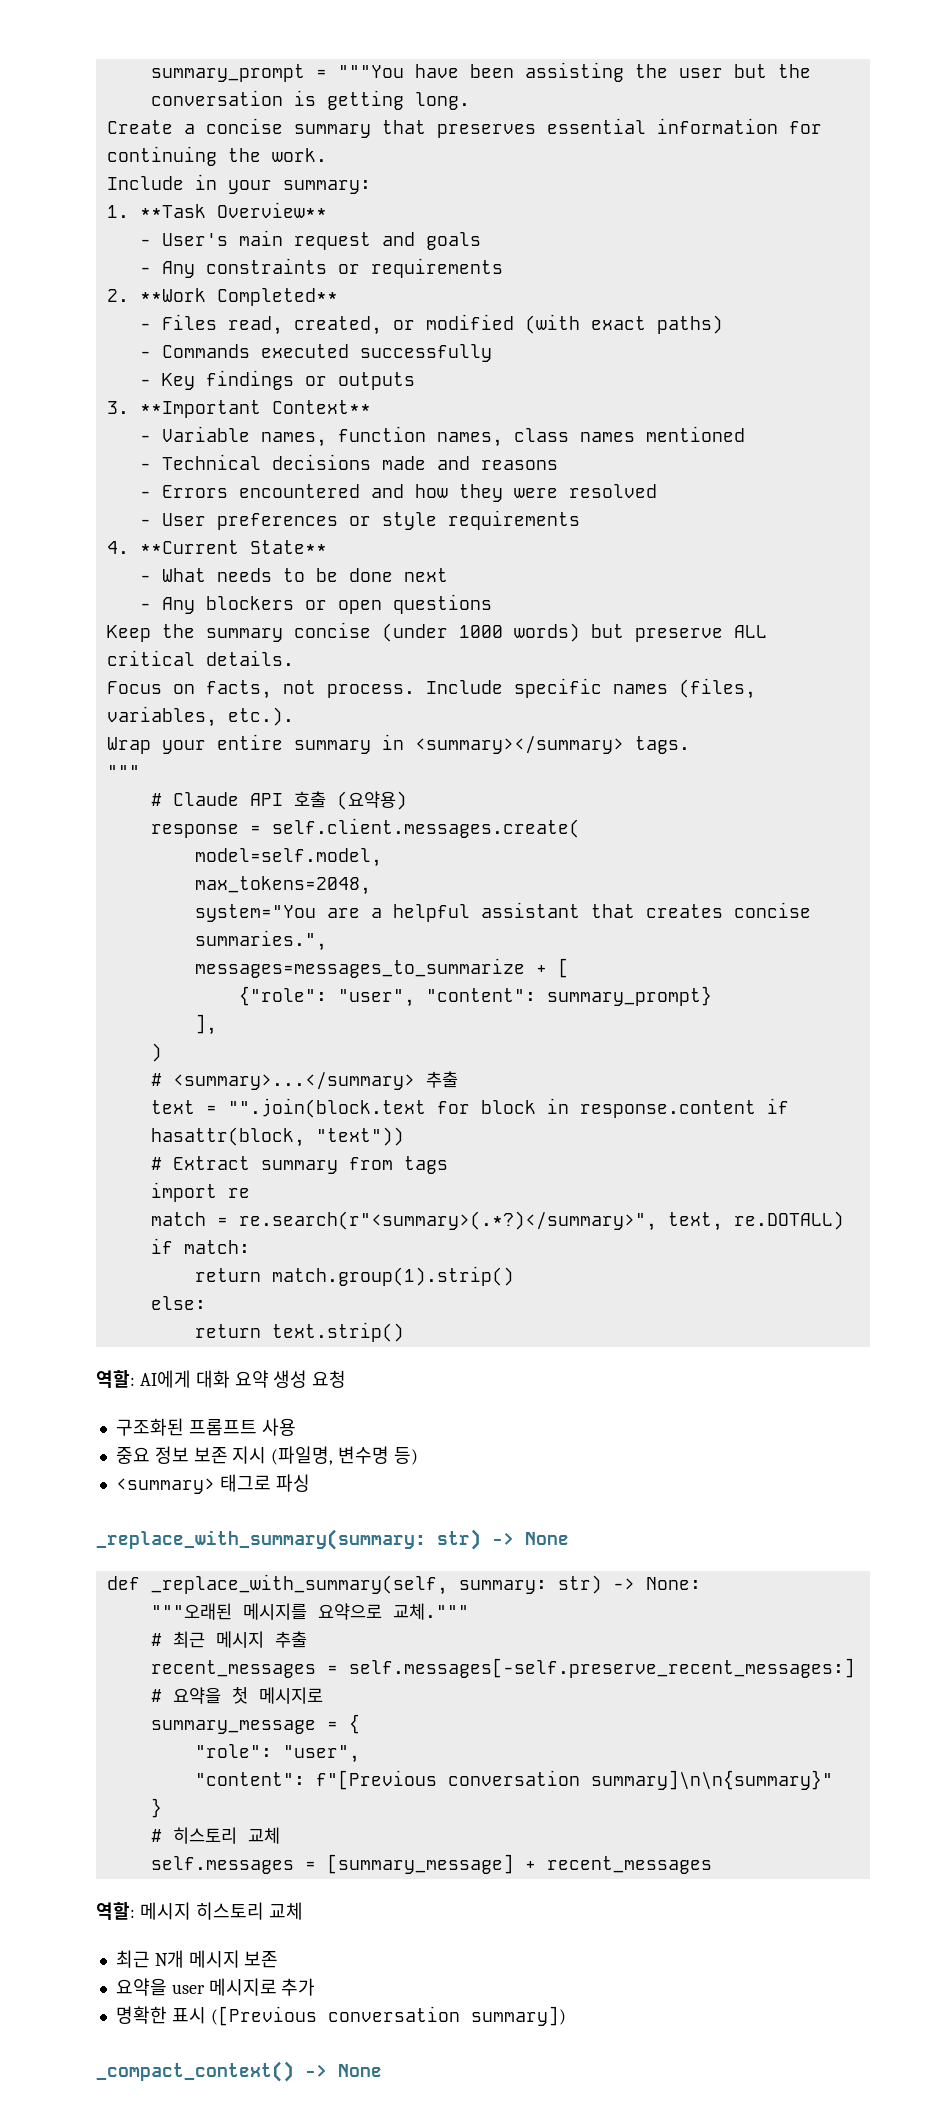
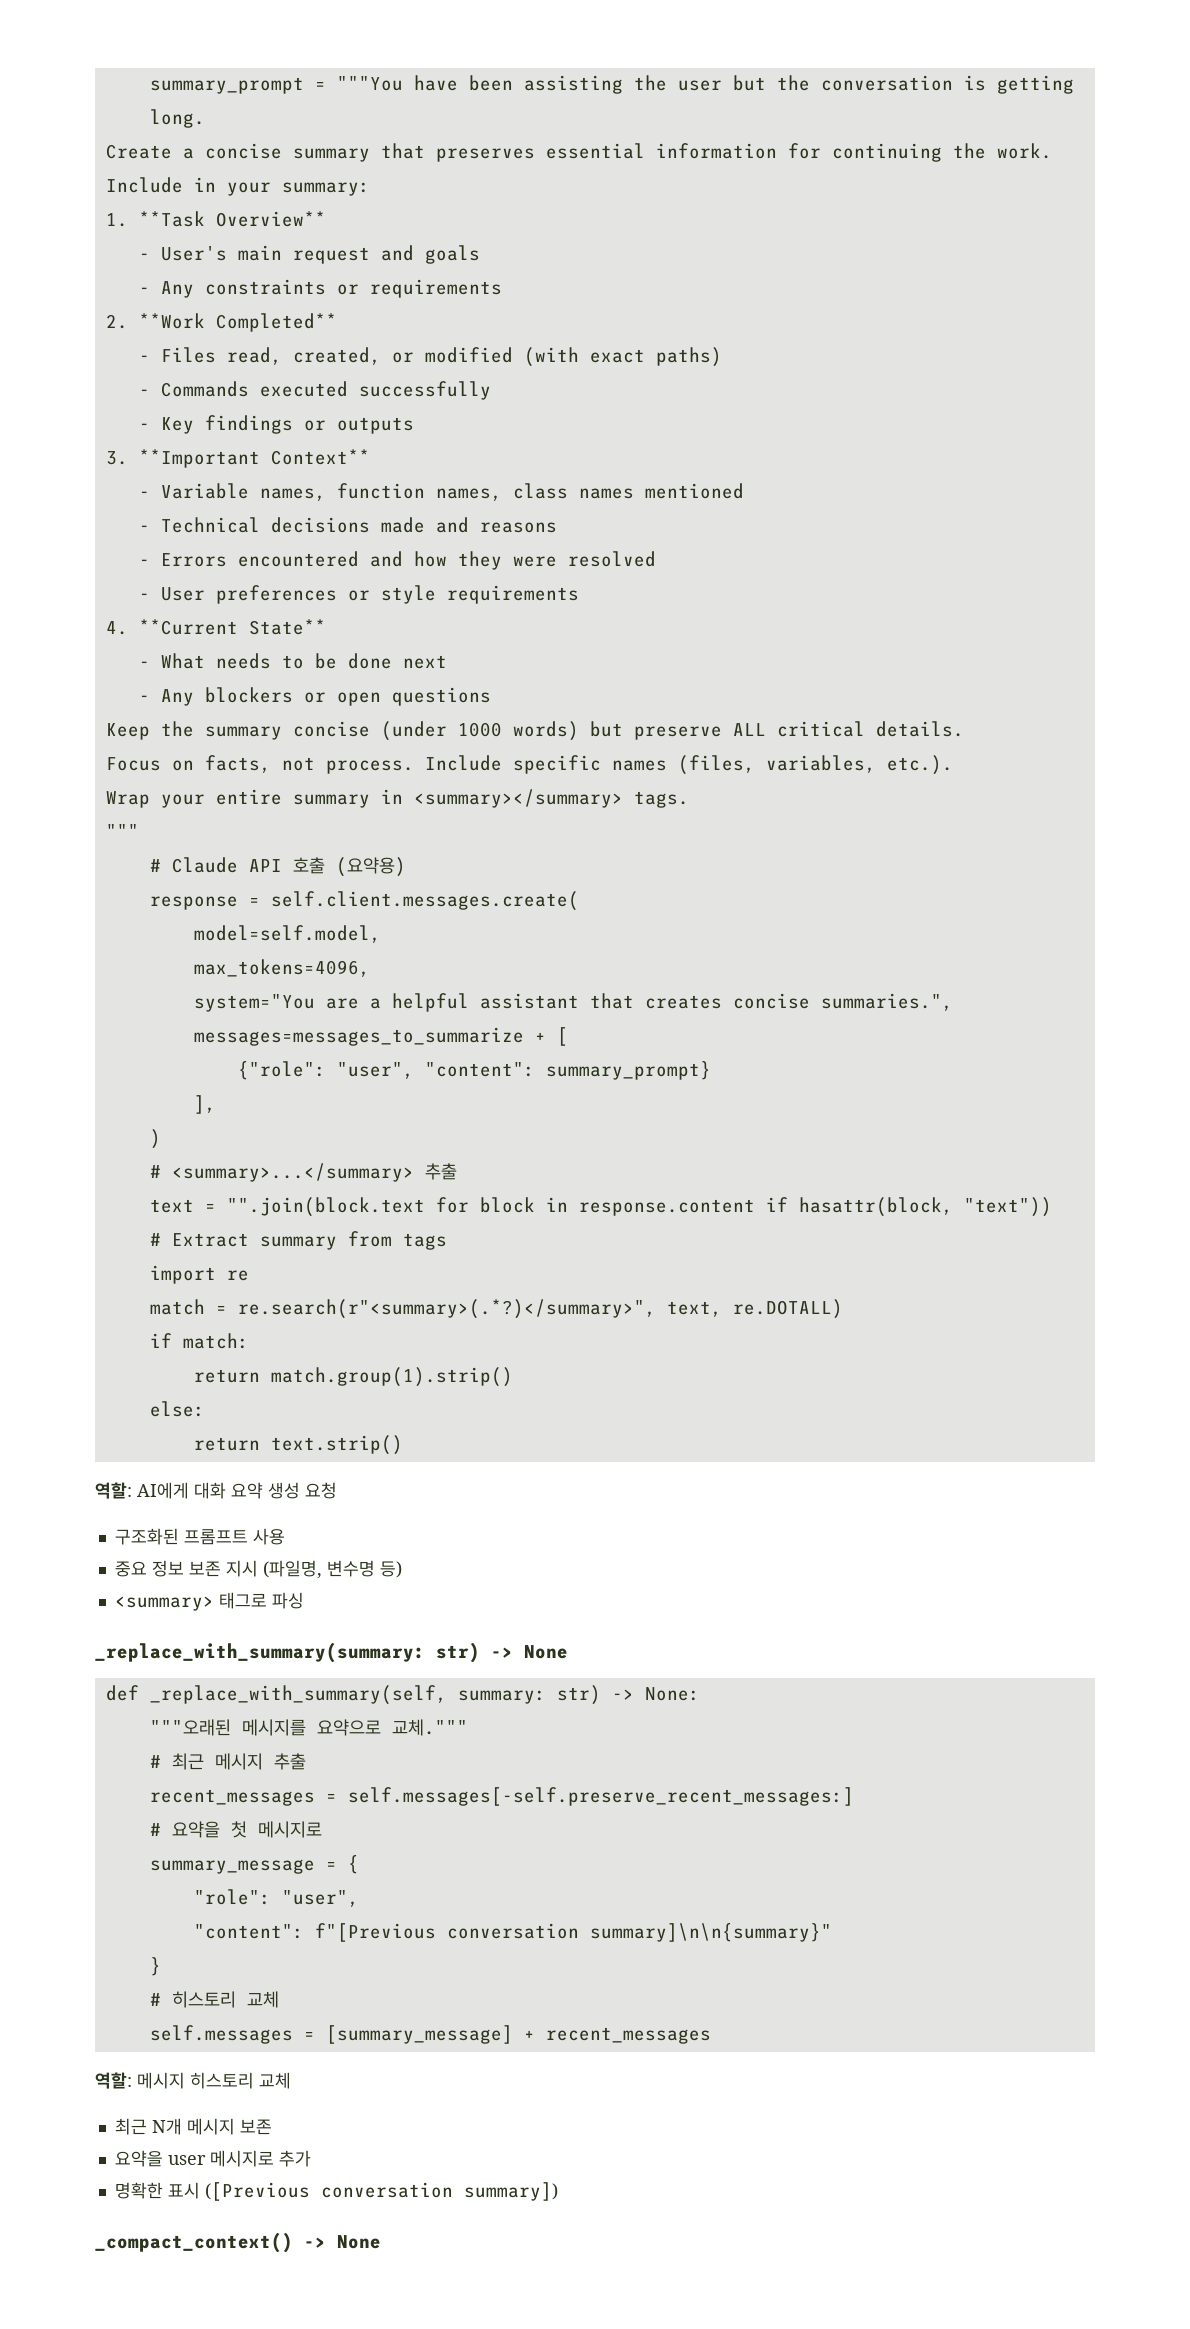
- max_tokens=2048,
+ max_tokens=4096,

